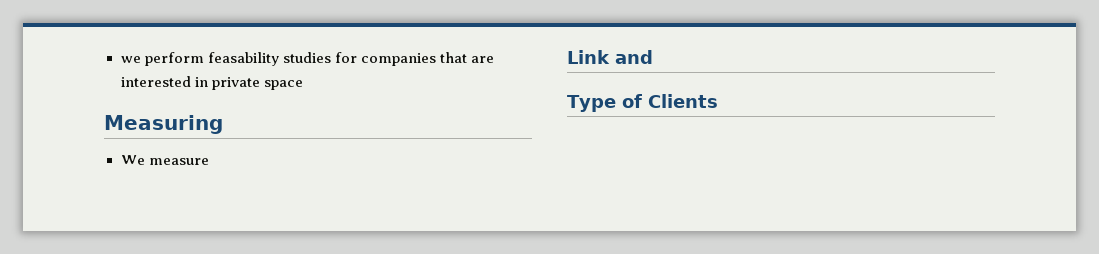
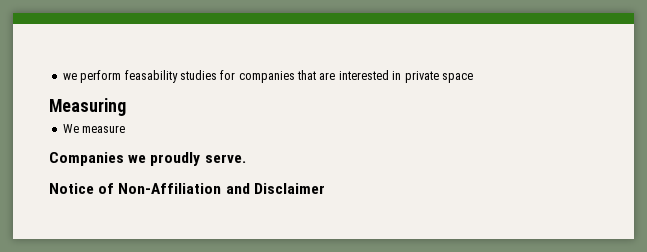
- Link and
- Type of Clients
+ Companies we proudly serve.
+ Notice of Non-Affiliation and Disclaimer

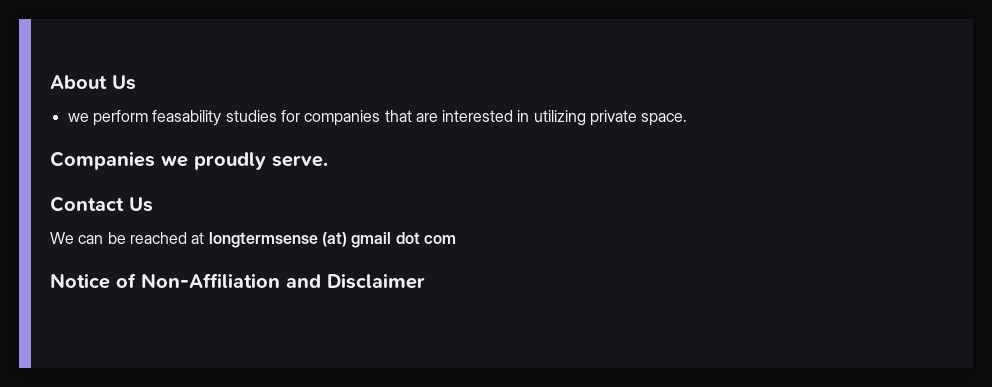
+ About Us
- we perform feasability studies for companies that are interested in private space
- Measuring
- We measure
+ we perform feasability studies for companies that are interested in utilizing private space.
+ Contact Us
+ We can be reached at longtermsense (at) gmail dot com

